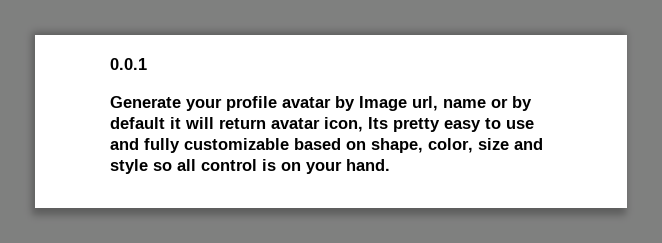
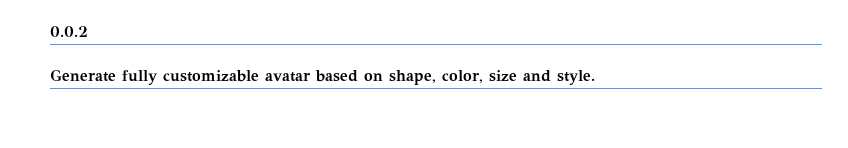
- 0.0.1
+ 0.0.2
- Generate your profile avatar by Image url, name or by default it will return avatar icon, Its pretty easy to use and fully customizable based on shape, color, size and style so all control is on your hand.
+ Generate fully customizable avatar based on shape, color, size and style.

